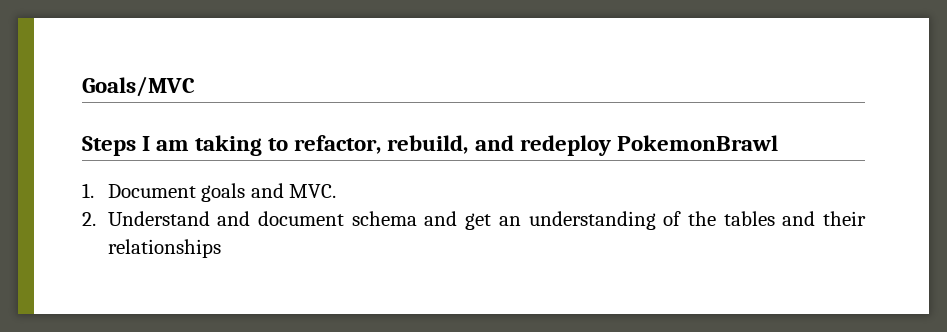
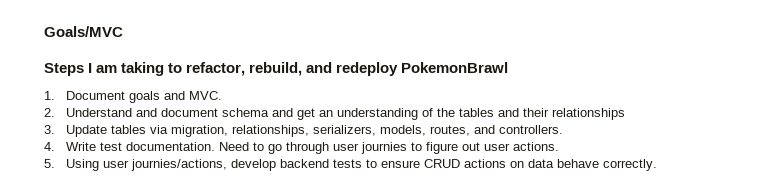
+ 3. Update tables via migration, relationships, serializers, models, routes, and controllers.
+ 4. Write test documentation. Need to go through user journies to figure out user actions.
+ 5. Using user journies/actions, develop backend tests to ensure CRUD actions on data behave correctly.

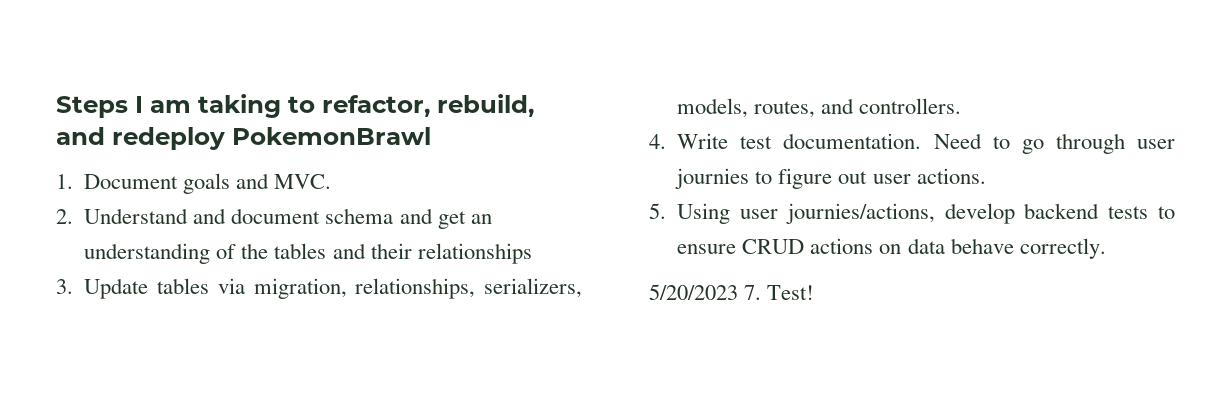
- Goals/MVC
+ 5/20/2023 7. Test!

